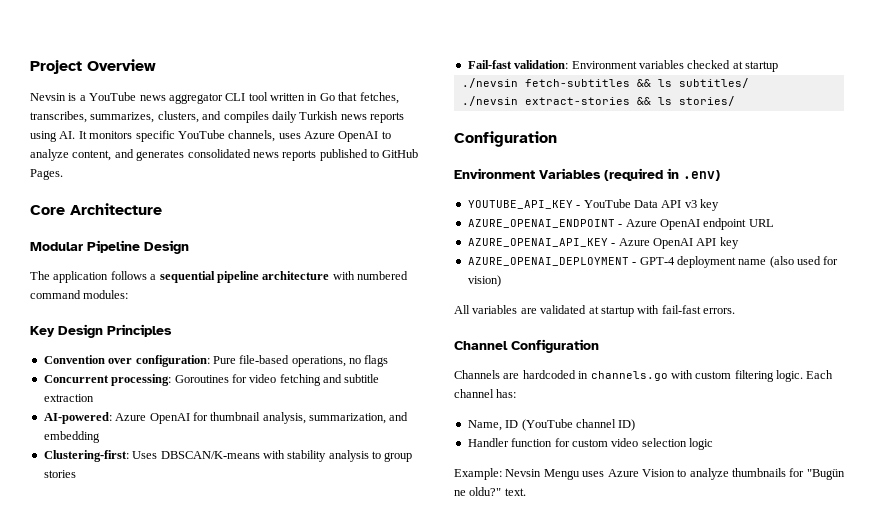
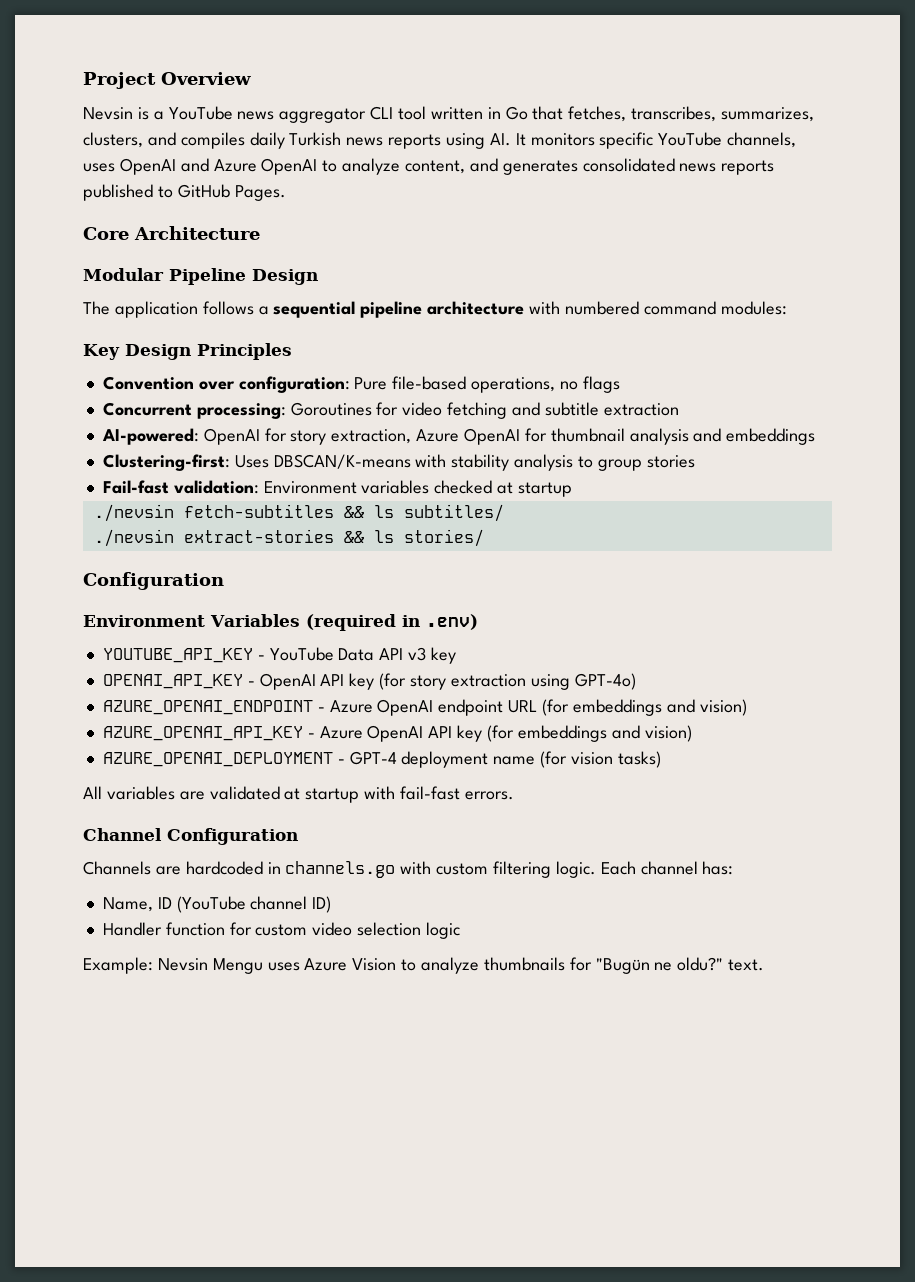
- Nevsin is a YouTube news aggregator CLI tool written in Go that fetches, transcribes, summarizes, clusters, and compiles daily Turkish news reports using AI. It monitors specific YouTube channels, uses Azure OpenAI to analyze content, and generates consolidated news reports published to GitHub Pages.
+ Nevsin is a YouTube news aggregator CLI tool written in Go that fetches, transcribes, summarizes, clusters, and compiles daily Turkish news reports using AI. It monitors specific YouTube channels, uses OpenAI and Azure OpenAI to analyze content, and generates consolidated news reports published to GitHub Pages.
- AI-powered: Azure OpenAI for thumbnail analysis, summarization, and embedding
+ AI-powered: OpenAI for story extraction, Azure OpenAI for thumbnail analysis and embeddings
+ OPENAI_API_KEY - OpenAI API key (for story extraction using GPT-4o)
- AZURE_OPENAI_ENDPOINT - Azure OpenAI endpoint URL
+ AZURE_OPENAI_ENDPOINT - Azure OpenAI endpoint URL (for embeddings and vision)
- AZURE_OPENAI_API_KEY - Azure OpenAI API key
+ AZURE_OPENAI_API_KEY - Azure OpenAI API key (for embeddings and vision)
- AZURE_OPENAI_DEPLOYMENT - GPT-4 deployment name (also used for vision)
+ AZURE_OPENAI_DEPLOYMENT - GPT-4 deployment name (for vision tasks)

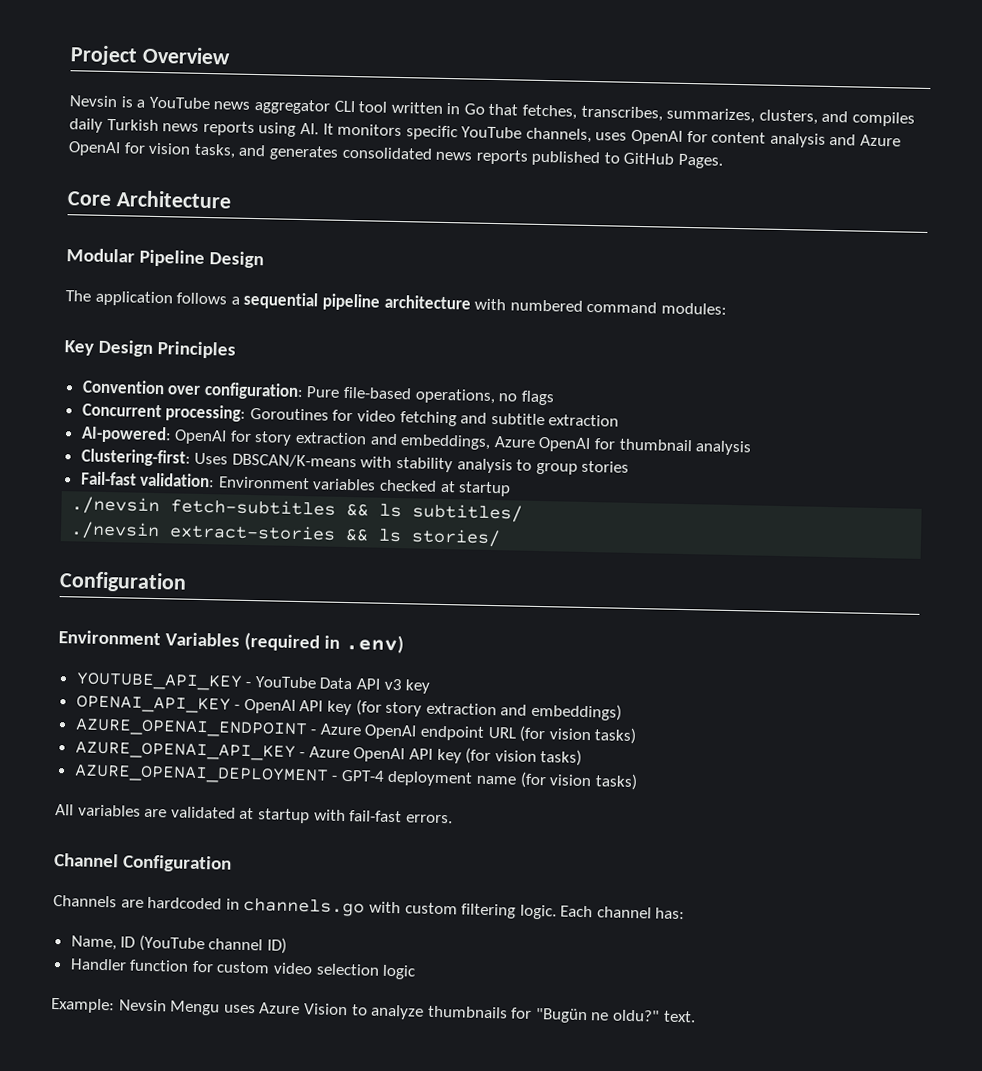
- Nevsin is a YouTube news aggregator CLI tool written in Go that fetches, transcribes, summarizes, clusters, and compiles daily Turkish news reports using AI. It monitors specific YouTube channels, uses OpenAI and Azure OpenAI to analyze content, and generates consolidated news reports published to GitHub Pages.
+ Nevsin is a YouTube news aggregator CLI tool written in Go that fetches, transcribes, summarizes, clusters, and compiles daily Turkish news reports using AI. It monitors specific YouTube channels, uses OpenAI for content analysis and Azure OpenAI for vision tasks, and generates consolidated news reports published to GitHub Pages.
- AI-powered: OpenAI for story extraction, Azure OpenAI for thumbnail analysis and embeddings
+ AI-powered: OpenAI for story extraction and embeddings, Azure OpenAI for thumbnail analysis
- OPENAI_API_KEY - OpenAI API key (for story extraction using GPT-4o)
+ OPENAI_API_KEY - OpenAI API key (for story extraction and embeddings)
- AZURE_OPENAI_ENDPOINT - Azure OpenAI endpoint URL (for embeddings and vision)
+ AZURE_OPENAI_ENDPOINT - Azure OpenAI endpoint URL (for vision tasks)
- AZURE_OPENAI_API_KEY - Azure OpenAI API key (for embeddings and vision)
+ AZURE_OPENAI_API_KEY - Azure OpenAI API key (for vision tasks)

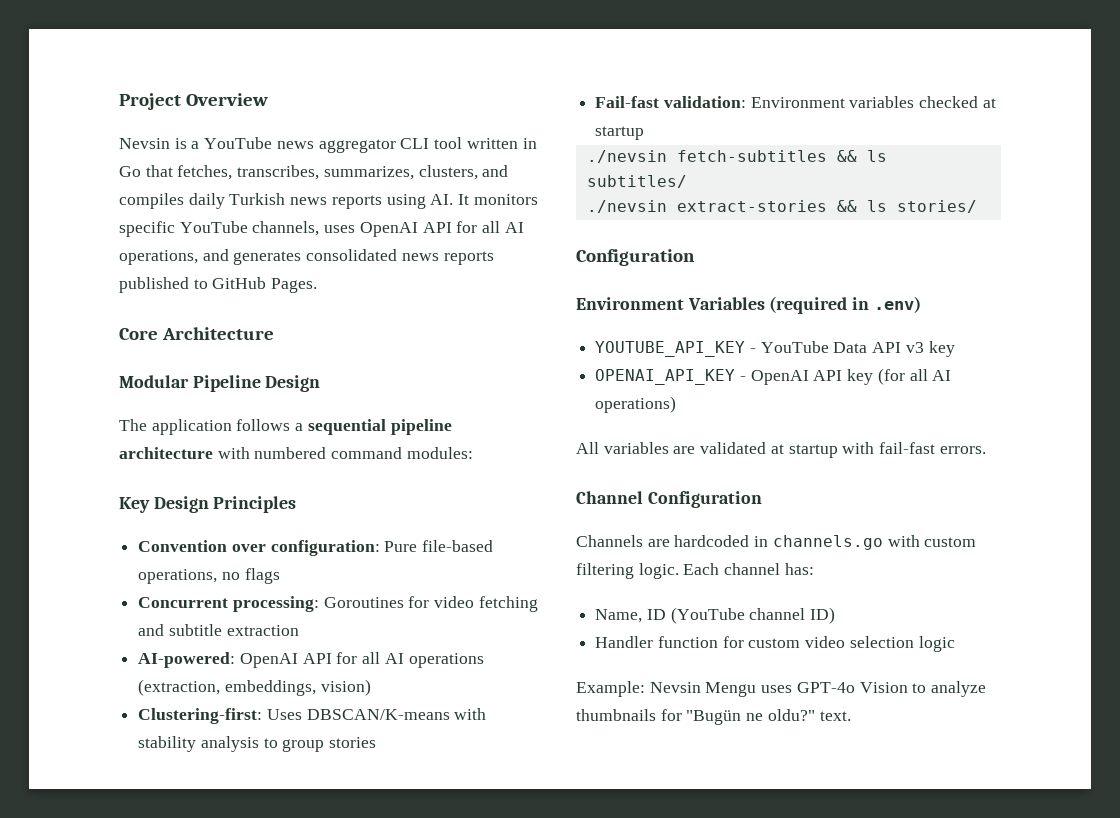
- Nevsin is a YouTube news aggregator CLI tool written in Go that fetches, transcribes, summarizes, clusters, and compiles daily Turkish news reports using AI. It monitors specific YouTube channels, uses OpenAI for content analysis and Azure OpenAI for vision tasks, and generates consolidated news reports published to GitHub Pages.
+ Nevsin is a YouTube news aggregator CLI tool written in Go that fetches, transcribes, summarizes, clusters, and compiles daily Turkish news reports using AI. It monitors specific YouTube channels, uses OpenAI API for all AI operations, and generates consolidated news reports published to GitHub Pages.
- AI-powered: OpenAI for story extraction and embeddings, Azure OpenAI for thumbnail analysis
+ AI-powered: OpenAI API for all AI operations (extraction, embeddings, vision)
- OPENAI_API_KEY - OpenAI API key (for story extraction and embeddings)
- AZURE_OPENAI_ENDPOINT - Azure OpenAI endpoint URL (for vision tasks)
- AZURE_OPENAI_API_KEY - Azure OpenAI API key (for vision tasks)
- AZURE_OPENAI_DEPLOYMENT - GPT-4 deployment name (for vision tasks)
+ OPENAI_API_KEY - OpenAI API key (for all AI operations)
- Example: Nevsin Mengu uses Azure Vision to analyze thumbnails for "Bugün ne oldu?" text.
+ Example: Nevsin Mengu uses GPT-4o Vision to analyze thumbnails for "Bugün ne oldu?" text.

